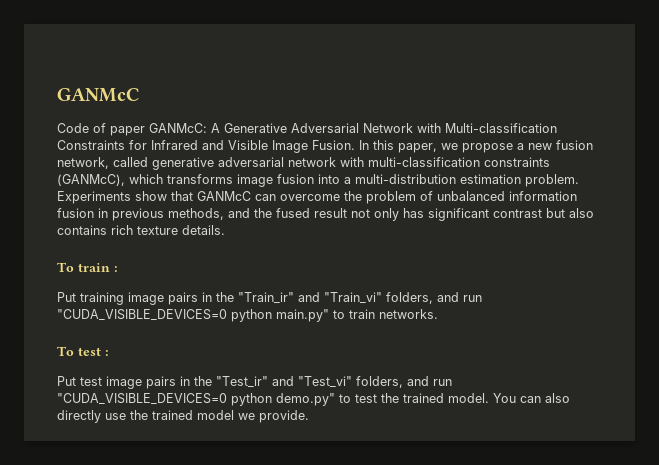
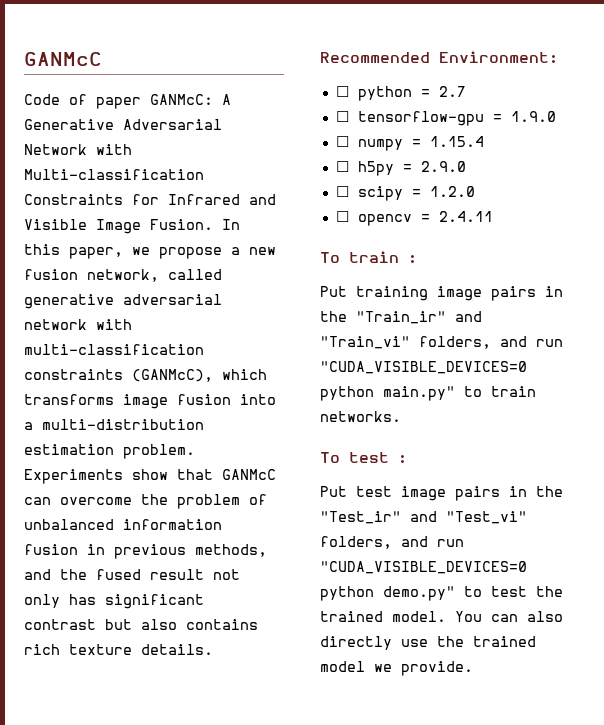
+ Recommended Environment:
+ ☐ python = 2.7
+ ☐ tensorflow-gpu = 1.9.0
+ ☐ numpy = 1.15.4
+ ☐ h5py = 2.9.0
+ ☐ scipy = 1.2.0
+ ☐ opencv = 2.4.11

